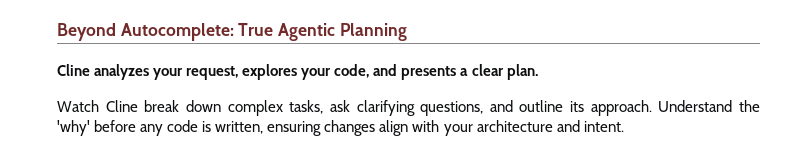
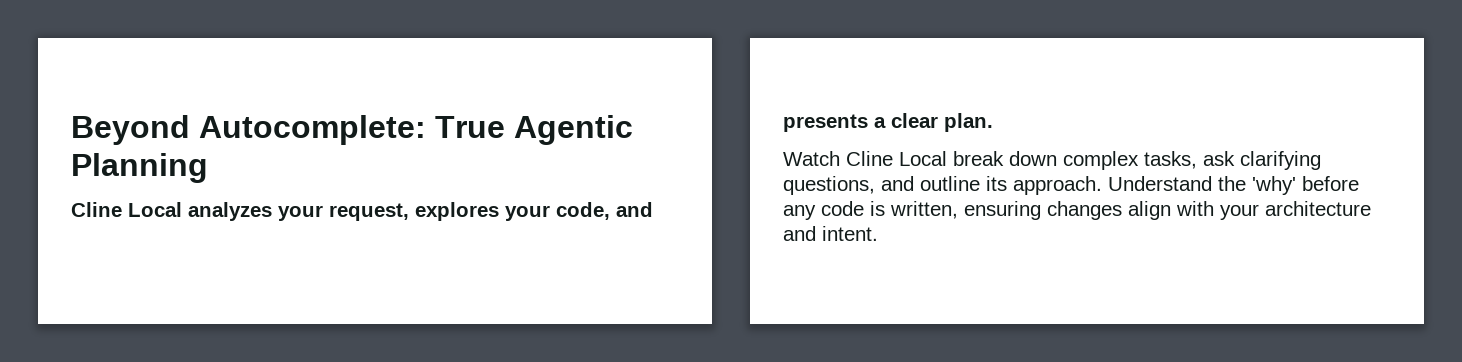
- Cline analyzes your request, explores your code, and presents a clear plan.
+ Cline Local analyzes your request, explores your code, and presents a clear plan.
- Watch Cline break down complex tasks, ask clarifying questions, and outline its approach.
+ Watch Cline Local break down complex tasks, ask clarifying questions, and outline its approach.

